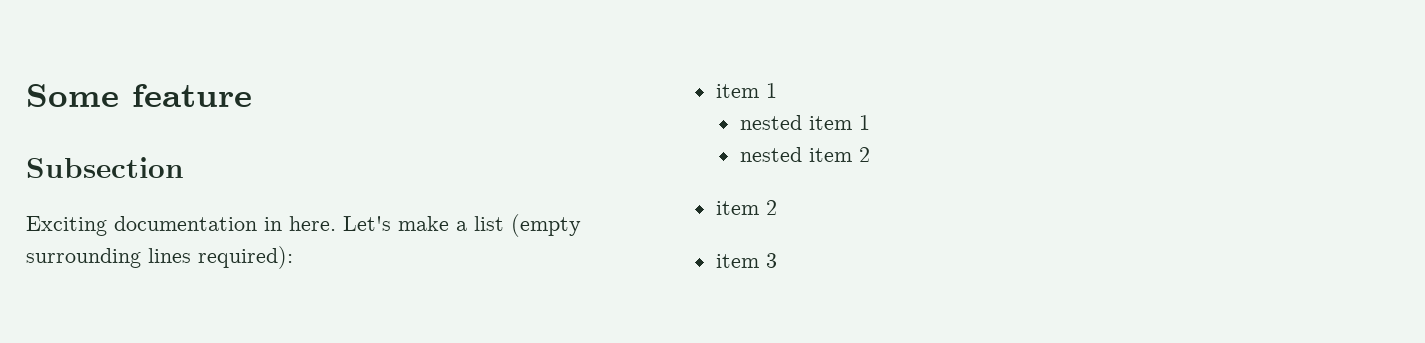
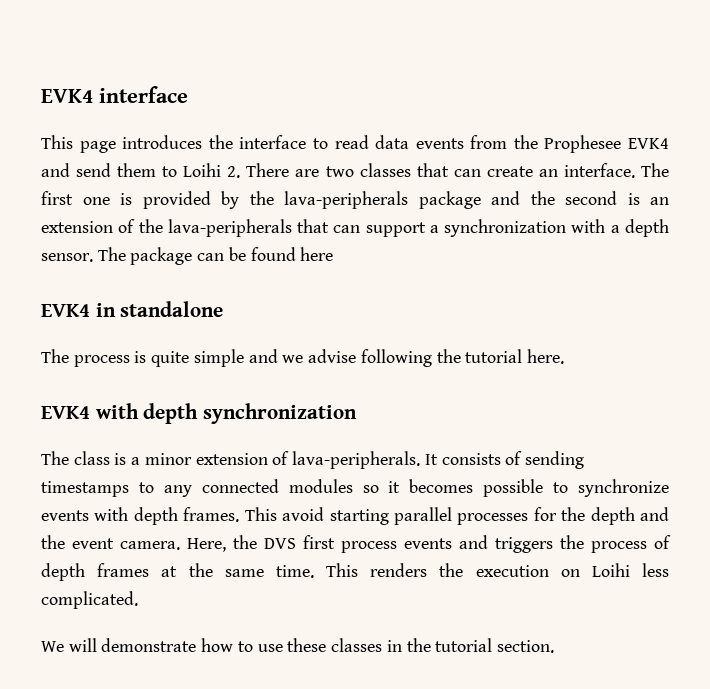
- Some feature
- Subsection
- Exciting documentation in here. Let's make a list (empty surrounding lines required):
- item 1
- nested item 1
- nested item 2
- item 2
- item 3
+ EVK4 interface
+ This page introduces the interface to read data events from the Prophesee EVK4 and send them to Loihi 2. There are two classes that can create an interface. The first one is provided by the lava-peripherals package and the second is an extension of the lava-peripherals that can support a synchronization with a depth sensor. The package can be found here
+ EVK4 in standalone
+ The process is quite simple and we advise following the tutorial here.
+ EVK4 with depth synchronization
+ The class is a minor extension of lava-peripherals. It consists of sending timestamps to any connected modules so it becomes possible to synchronize events with depth frames. This avoid starting parallel processes for the depth and the event camera. Here, the DVS first process events and triggers the process of depth frames at the same time. This renders the execution on Loihi less complicated.
+ We will demonstrate how to use these classes in the tutorial section.

